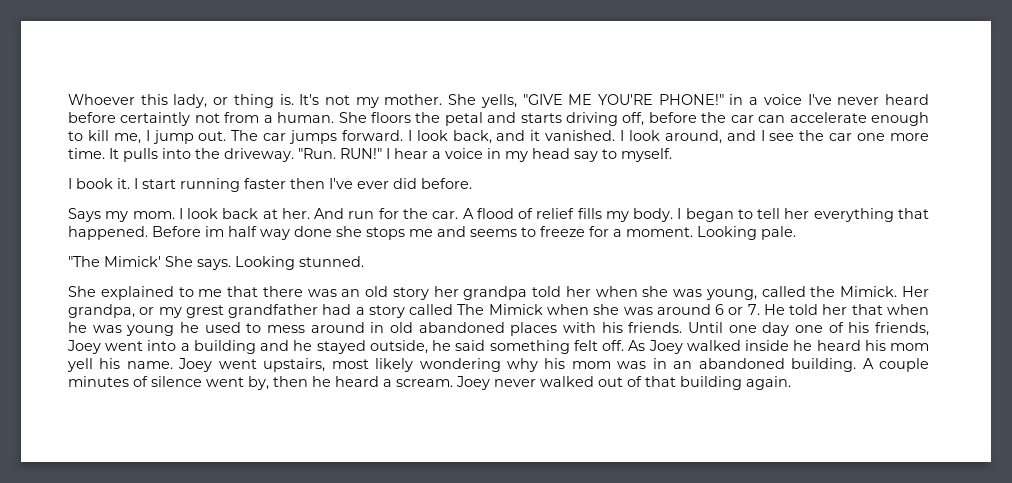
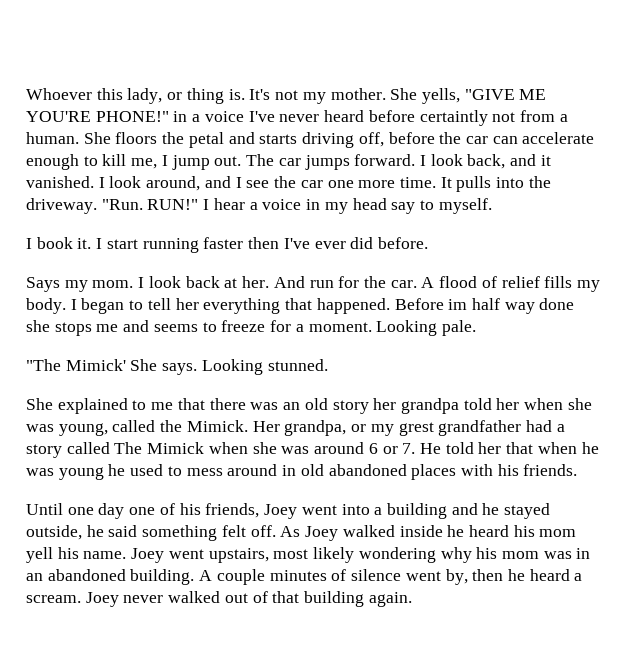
- Her grandpa, or my grest grandfather had a story called The Mimick when she was around 6 or 7. He told her that when he was young he used to mess around in old abandoned places with his friends. Until one day one of his friends, Joey went into a building and he stayed outside, he said something felt off.
+ Her grandpa, or my grest grandfather had a story called The Mimick when she was around 6 or 7. He told her that when he was young he used to mess around in old abandoned places with his friends.
+ Until one day one of his friends, Joey went into a building and he stayed outside, he said something felt off.

